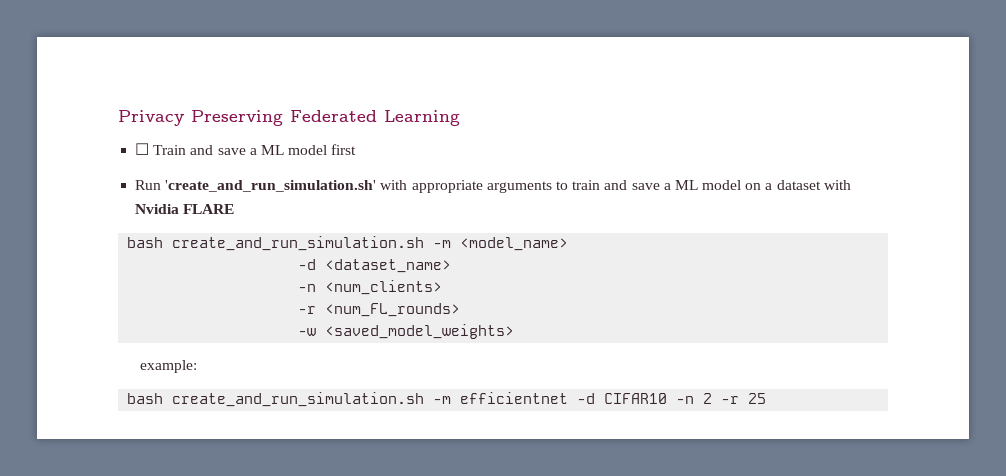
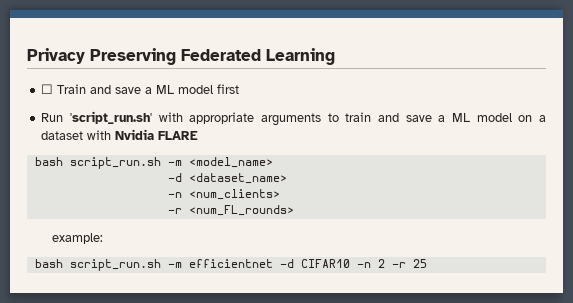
- Run 'create_and_run_simulation.sh' with appropriate arguments to train and save a ML model on a dataset with Nvidia FLARE
+ Run 'script_run.sh' with appropriate arguments to train and save a ML model on a dataset with Nvidia FLARE
- bash create_and_run_simulation.sh -m <model_name>
+ bash script_run.sh -m <model_name>
- -w <saved_model_weights>
- bash create_and_run_simulation.sh -m efficientnet -d CIFAR10 -n 2 -r 25
+ bash script_run.sh -m efficientnet -d CIFAR10 -n 2 -r 25

